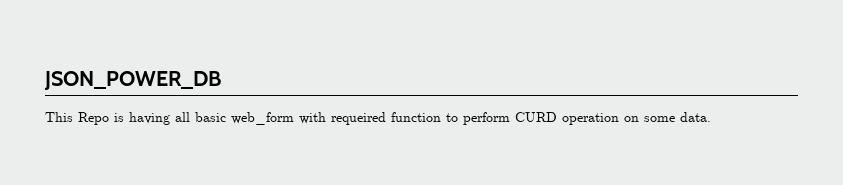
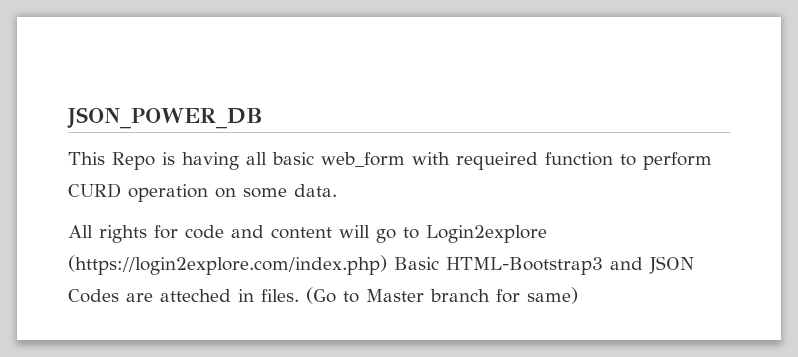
+ All rights for code and content will go to Login2explore (https://login2explore.com/index.php) Basic HTML-Bootstrap3 and JSON Codes are atteched in files. (Go to Master branch for same)

